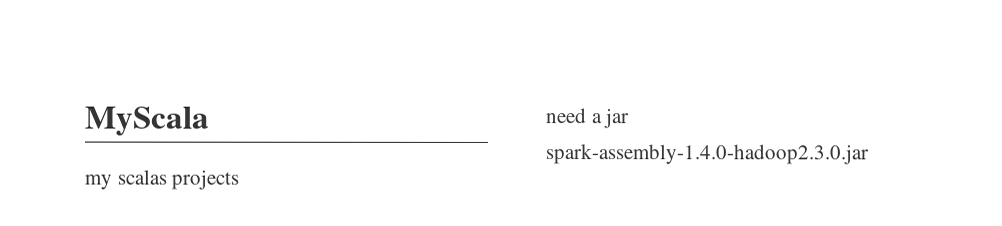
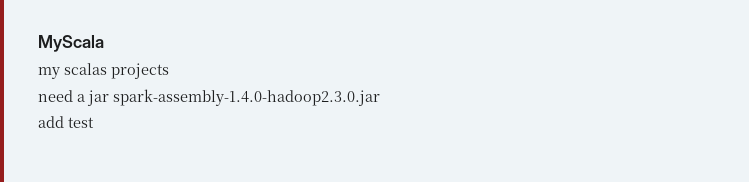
+ add test

